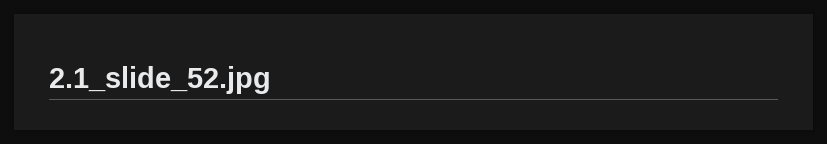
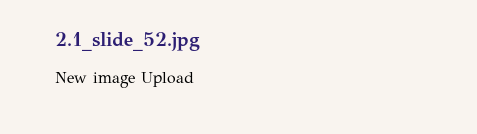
+ New image Upload

